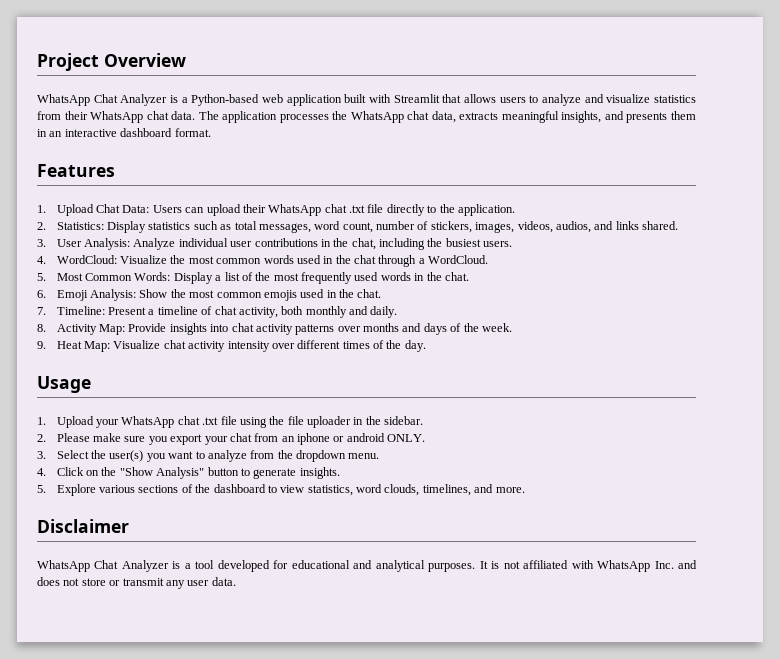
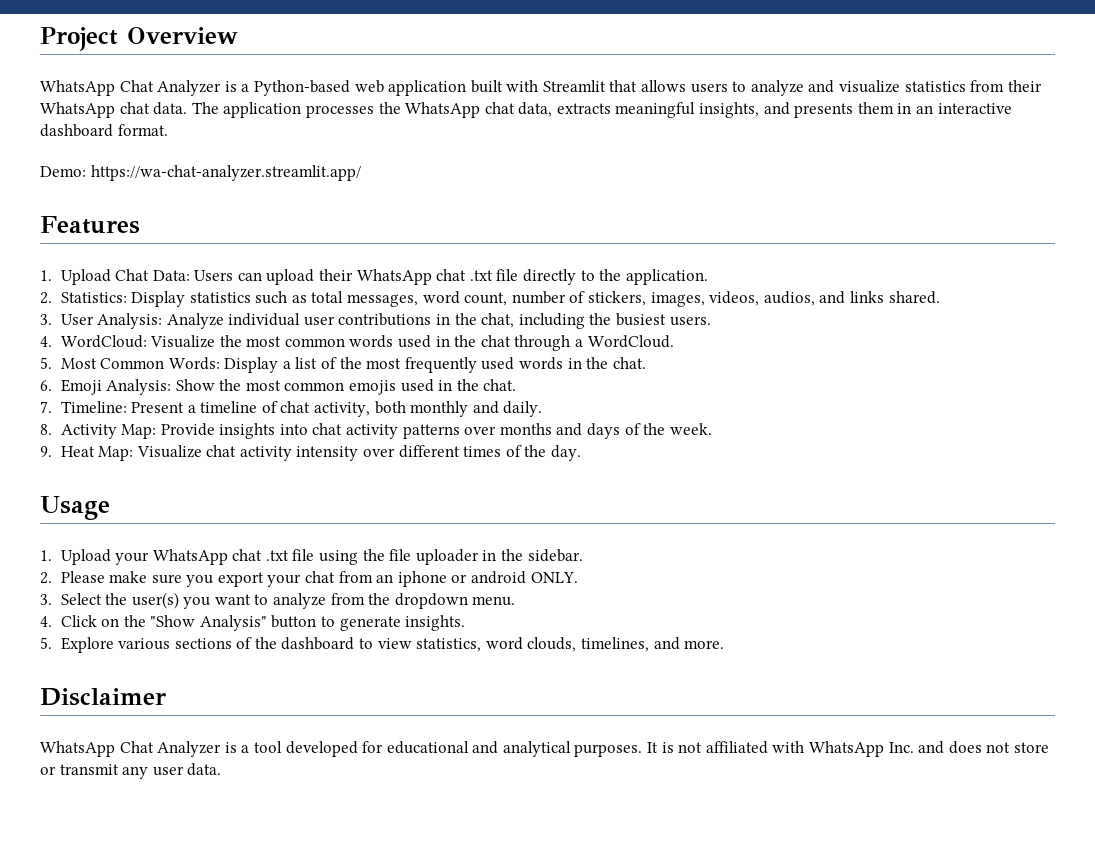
+ Demo: https://wa-chat-analyzer.streamlit.app/

